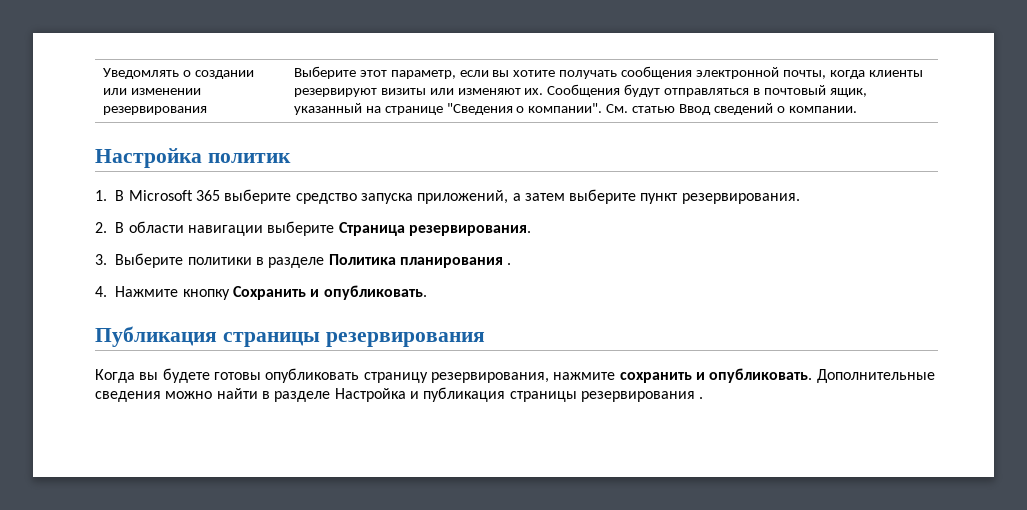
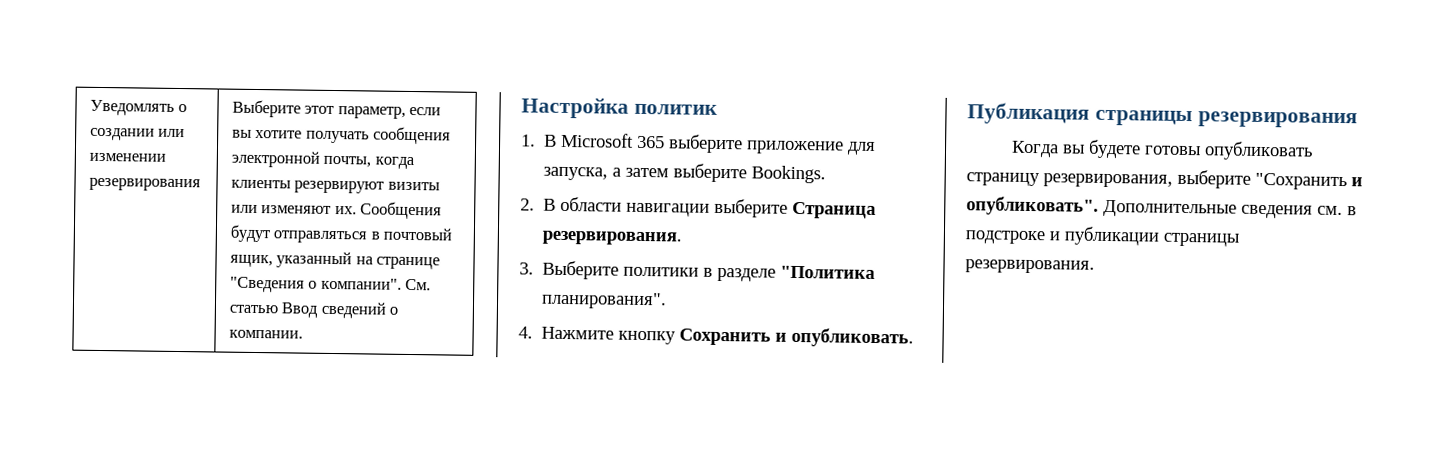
- 1. В Microsoft 365 выберите средство запуска приложений, а затем выберите пункт резервирования.
+ 1. В Microsoft 365 выберите приложение для запуска, а затем выберите Bookings.
- 3. Выберите политики в разделе Политика планирования .
+ 3. Выберите политики в разделе "Политика планирования".
- Когда вы будете готовы опубликовать страницу резервирования, нажмите сохранить и опубликовать. Дополнительные сведения можно найти в разделе Настройка и публикация страницы резервирования .
+ Когда вы будете готовы опубликовать страницу резервирования, выберите "Сохранить и опубликовать". Дополнительные сведения см. в подстроке и публикации страницы резервирования.

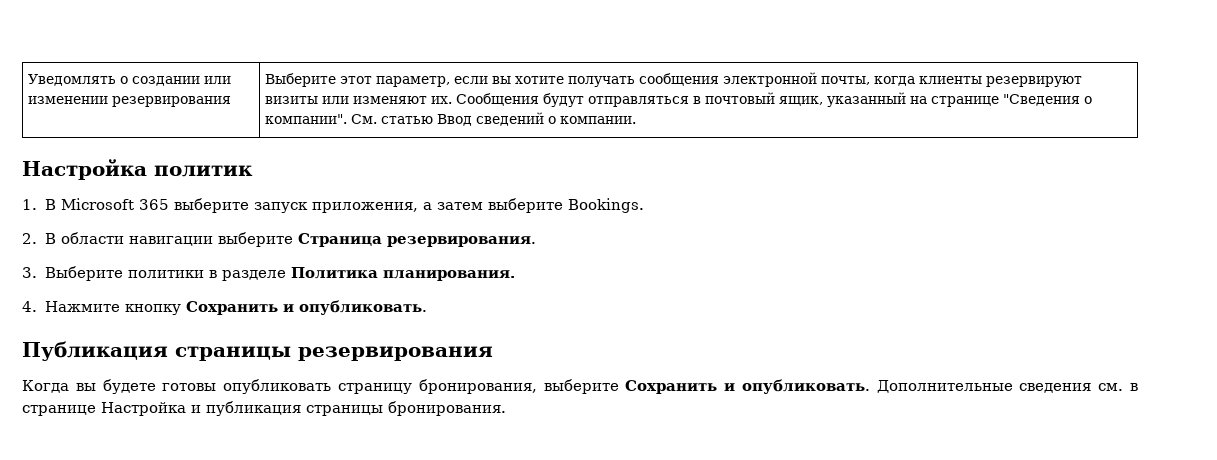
- 1. В Microsoft 365 выберите приложение для запуска, а затем выберите Bookings.
+ 1. В Microsoft 365 выберите запуск приложения, а затем выберите Bookings.
- 3. Выберите политики в разделе "Политика планирования".
+ 3. Выберите политики в разделе Политика планирования.
- Когда вы будете готовы опубликовать страницу резервирования, выберите "Сохранить и опубликовать". Дополнительные сведения см. в подстроке и публикации страницы резервирования.
+ Когда вы будете готовы опубликовать страницу бронирования, выберите Сохранить и опубликовать. Дополнительные сведения см. в странице Настройка и публикация страницы бронирования.

